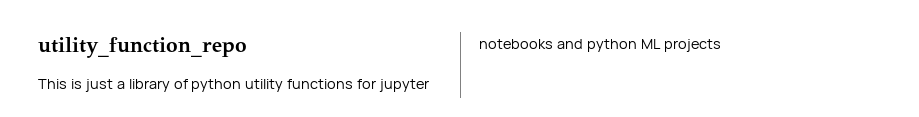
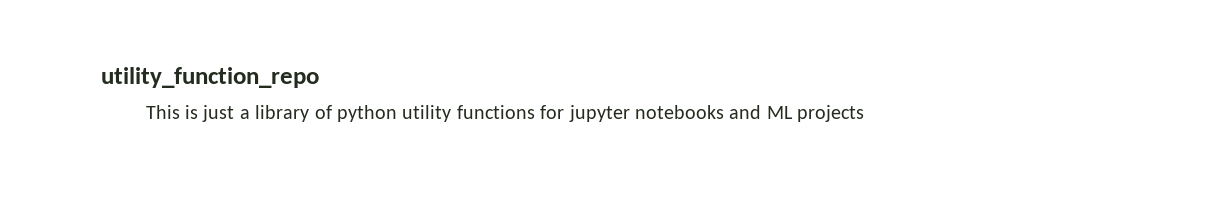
- This is just a library of python utility functions for jupyter notebooks and python ML projects
+ This is just a library of python utility functions for jupyter notebooks and ML projects

